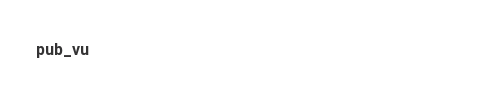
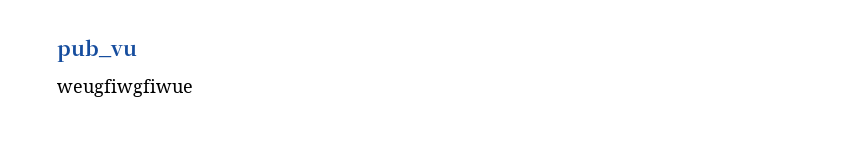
+ weugfiwgfiwue

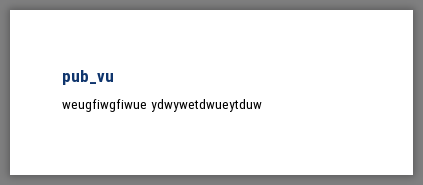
- weugfiwgfiwue
+ weugfiwgfiwue ydwywetdwueytduw

